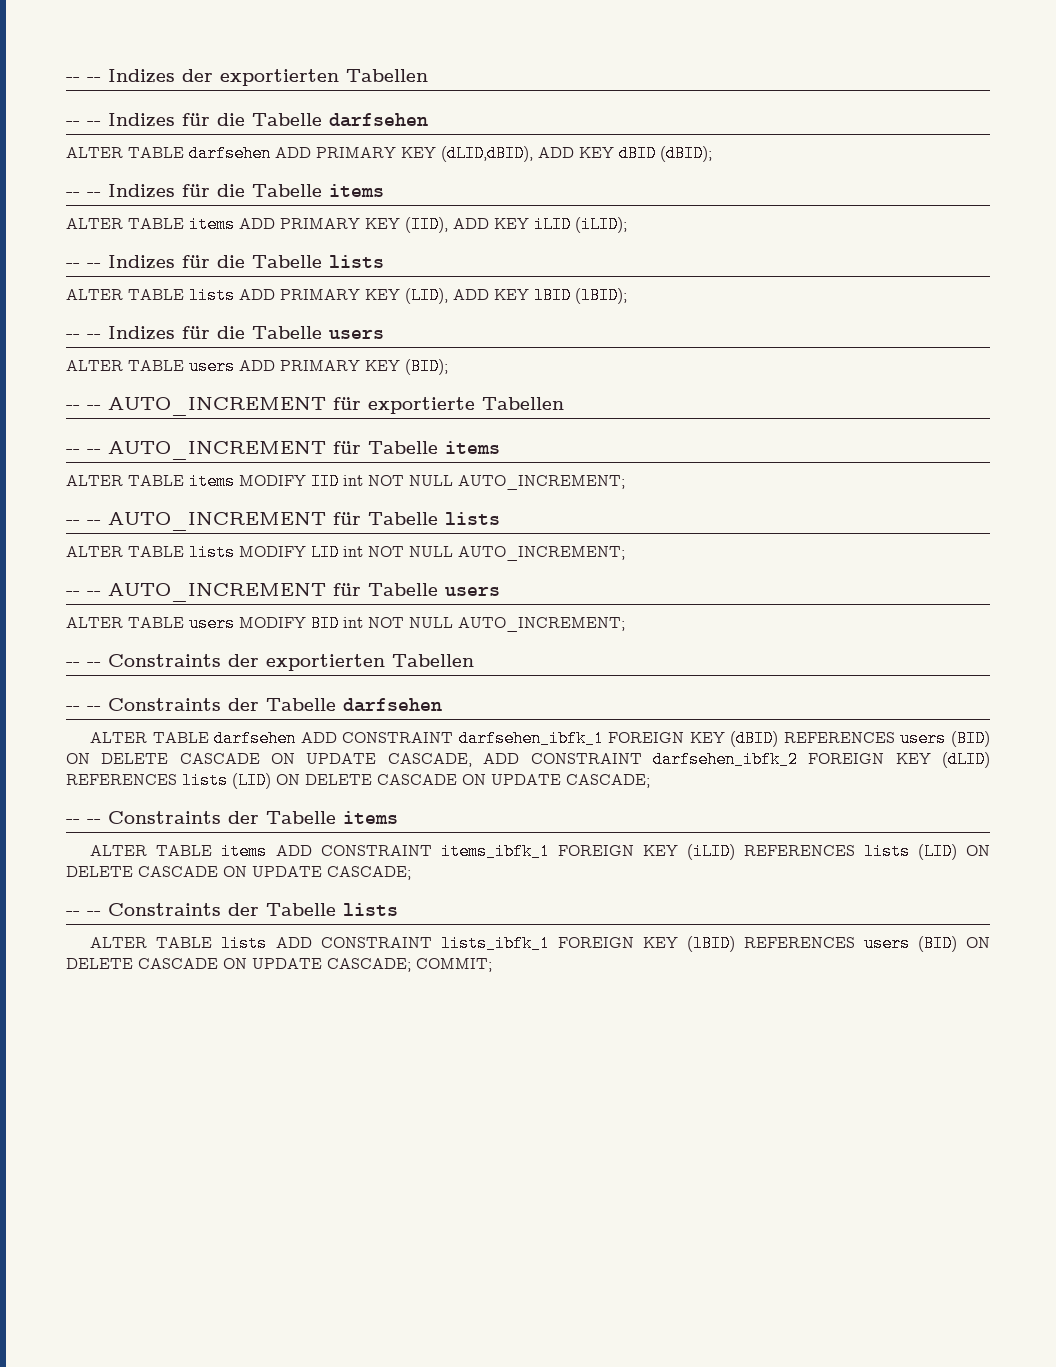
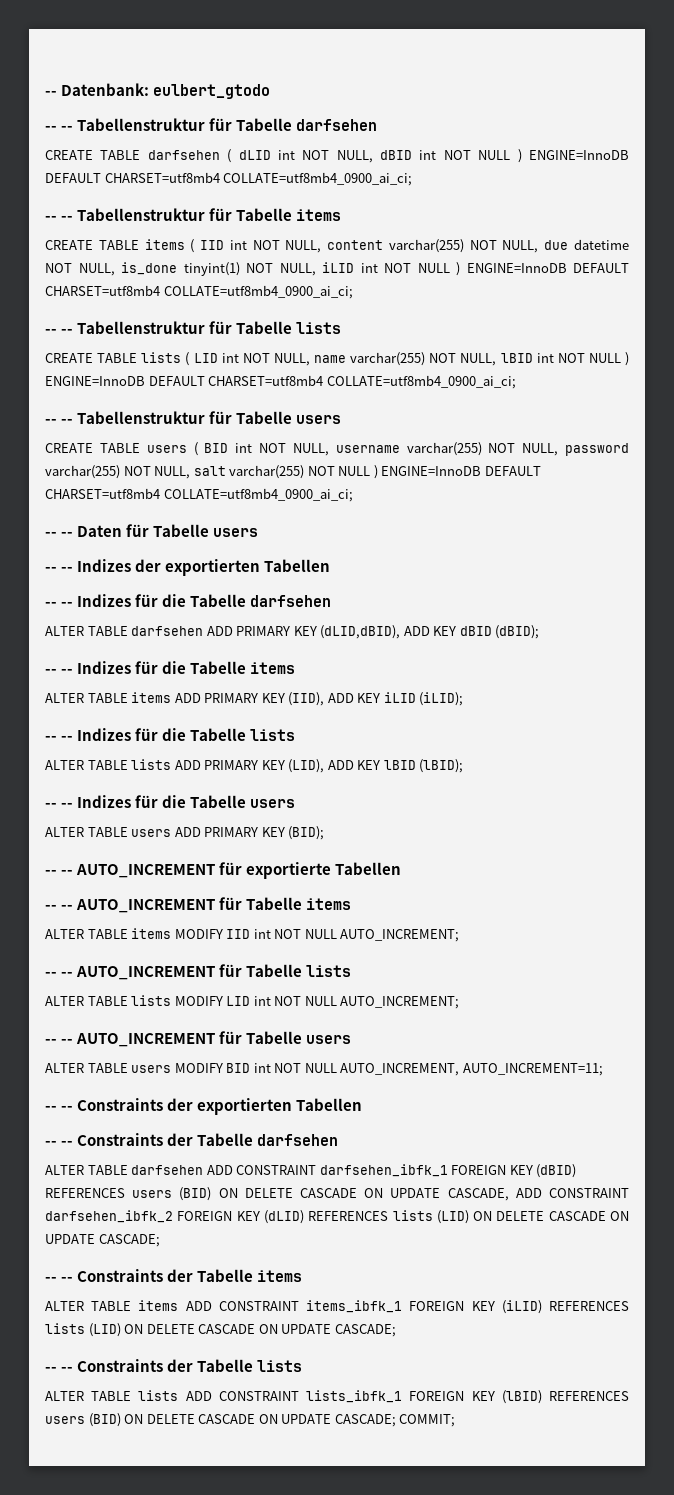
+ -- Datenbank: eulbert_gtodo
+ -- -- Tabellenstruktur für Tabelle darfsehen
+ CREATE TABLE darfsehen ( dLID int NOT NULL, dBID int NOT NULL ) ENGINE=InnoDB DEFAULT CHARSET=utf8mb4 COLLATE=utf8mb4_0900_ai_ci;
+ -- -- Tabellenstruktur für Tabelle items
+ CREATE TABLE items ( IID int NOT NULL, content varchar(255) NOT NULL, due datetime NOT NULL, is_done tinyint(1) NOT NULL, iLID int NOT NULL ) ENGINE=InnoDB DEFAULT CHARSET=utf8mb4 COLLATE=utf8mb4_0900_ai_ci;
+ -- -- Tabellenstruktur für Tabelle lists
+ CREATE TABLE lists ( LID int NOT NULL, name varchar(255) NOT NULL, lBID int NOT NULL ) ENGINE=InnoDB DEFAULT CHARSET=utf8mb4 COLLATE=utf8mb4_0900_ai_ci;
+ -- -- Tabellenstruktur für Tabelle users
+ CREATE TABLE users ( BID int NOT NULL, username varchar(255) NOT NULL, password varchar(255) NOT NULL, salt varchar(255) NOT NULL ) ENGINE=InnoDB DEFAULT CHARSET=utf8mb4 COLLATE=utf8mb4_0900_ai_ci;
+ -- -- Daten für Tabelle users
- ALTER TABLE users MODIFY BID int NOT NULL AUTO_INCREMENT;
+ ALTER TABLE users MODIFY BID int NOT NULL AUTO_INCREMENT, AUTO_INCREMENT=11;

